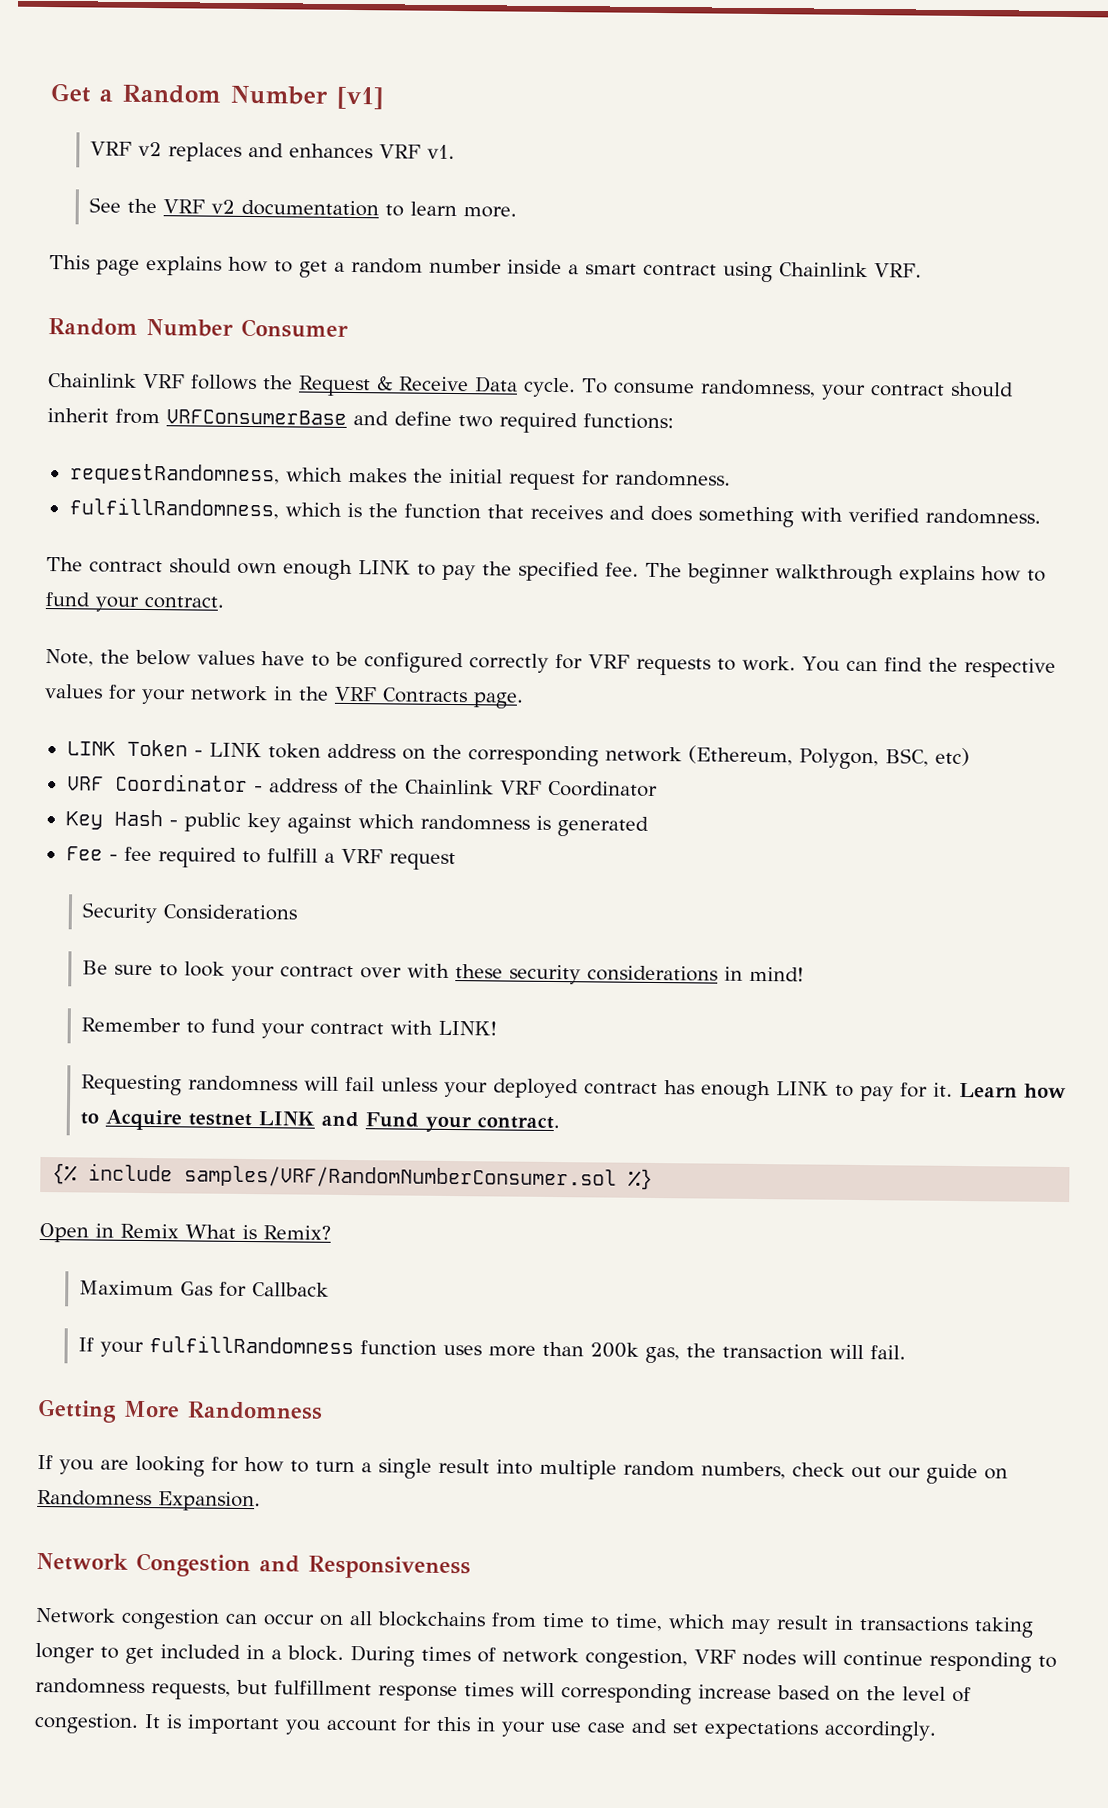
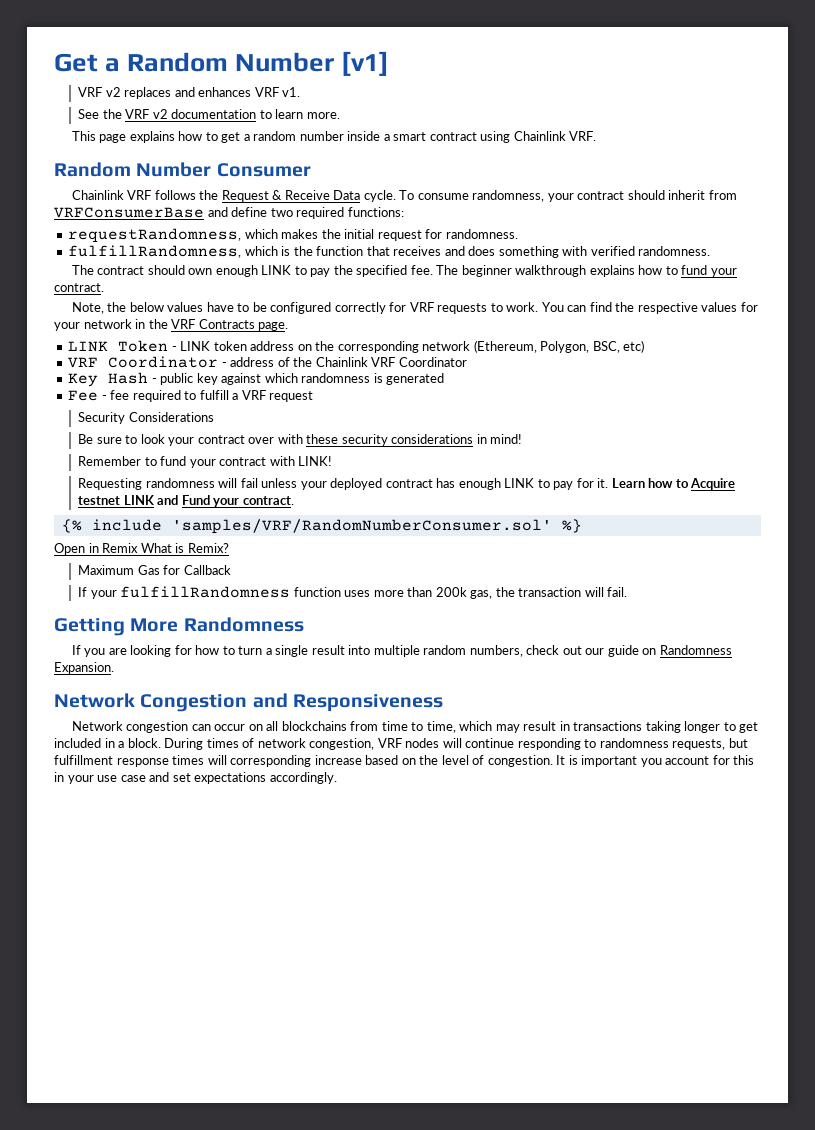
- {% include samples/VRF/RandomNumberConsumer.sol %}
+ {% include 'samples/VRF/RandomNumberConsumer.sol' %}

